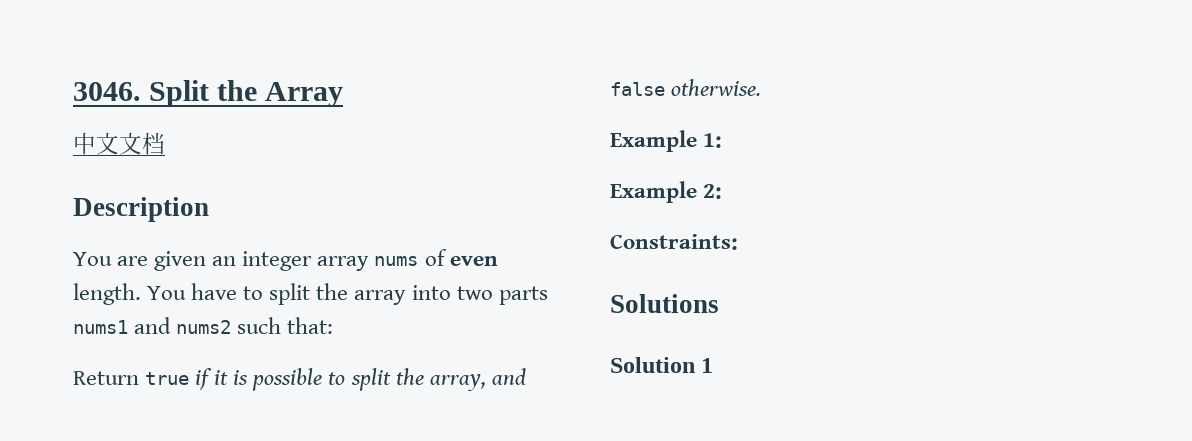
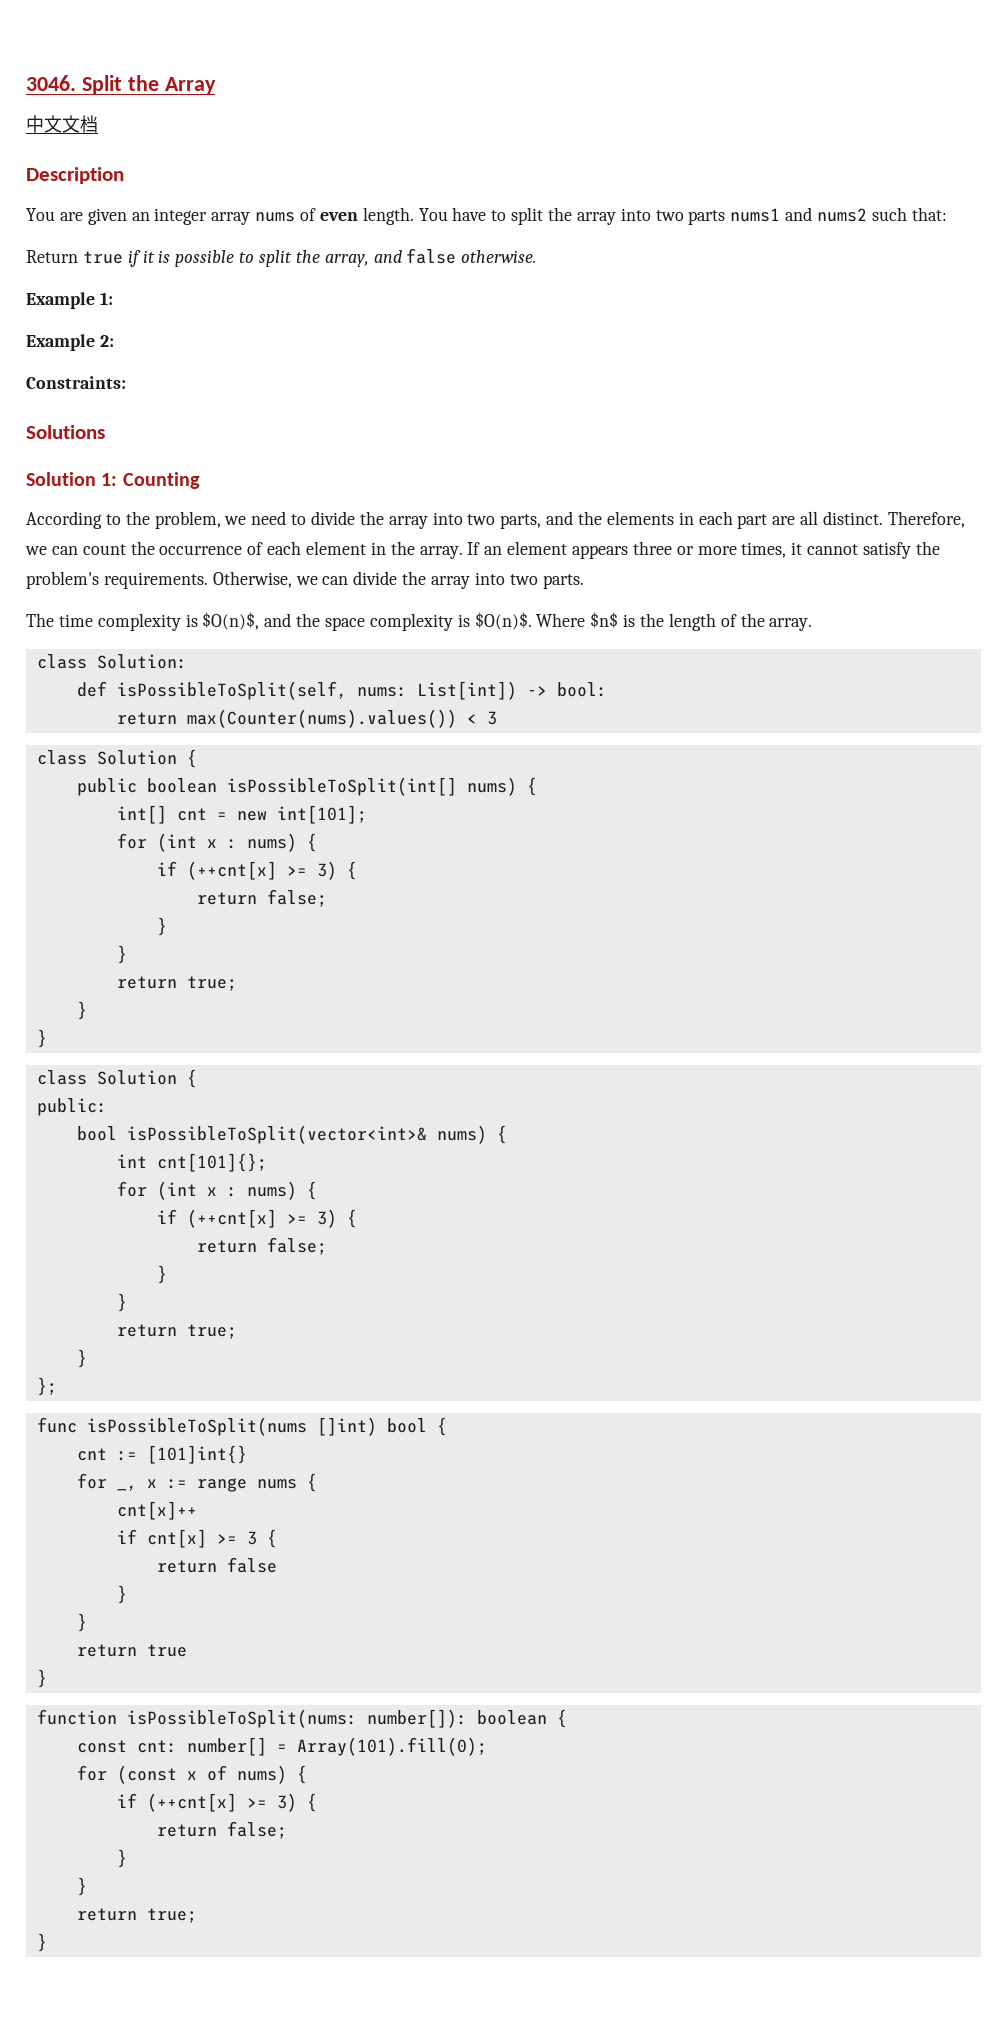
- Solution 1
+ Solution 1: Counting
+ According to the problem, we need to divide the array into two parts, and the elements in each part are all distinct. Therefore, we can count the occurrence of each element in the array. If an element appears three or more times, it cannot satisfy the problem's requirements. Otherwise, we can divide the array into two parts.
+ The time complexity is $O(n)$, and the space complexity is $O(n)$. Where $n$ is the length of the array.
+ class Solution:
+ def isPossibleToSplit(self, nums: List[int]) -> bool:
+ return max(Counter(nums).values()) < 3
+ class Solution {
+ public boolean isPossibleToSplit(int[] nums) {
+ int[] cnt = new int[101];
+ for (int x : nums) {
+ if (++cnt[x] >= 3) {
+ return false;
+ }
+ }
+ return true;
+ }
+ }
+ class Solution {
+ public:
+ bool isPossibleToSplit(vector<int>& nums) {
+ int cnt[101]{};
+ for (int x : nums) {
+ if (++cnt[x] >= 3) {
+ return false;
+ }
+ }
+ return true;
+ }
+ };
+ func isPossibleToSplit(nums []int) bool {
+ cnt := [101]int{}
+ for _, x := range nums {
+ cnt[x]++
+ if cnt[x] >= 3 {
+ return false
+ }
+ }
+ return true
+ }
+ function isPossibleToSplit(nums: number[]): boolean {
+ const cnt: number[] = Array(101).fill(0);
+ for (const x of nums) {
+ if (++cnt[x] >= 3) {
+ return false;
+ }
+ }
+ return true;
+ }

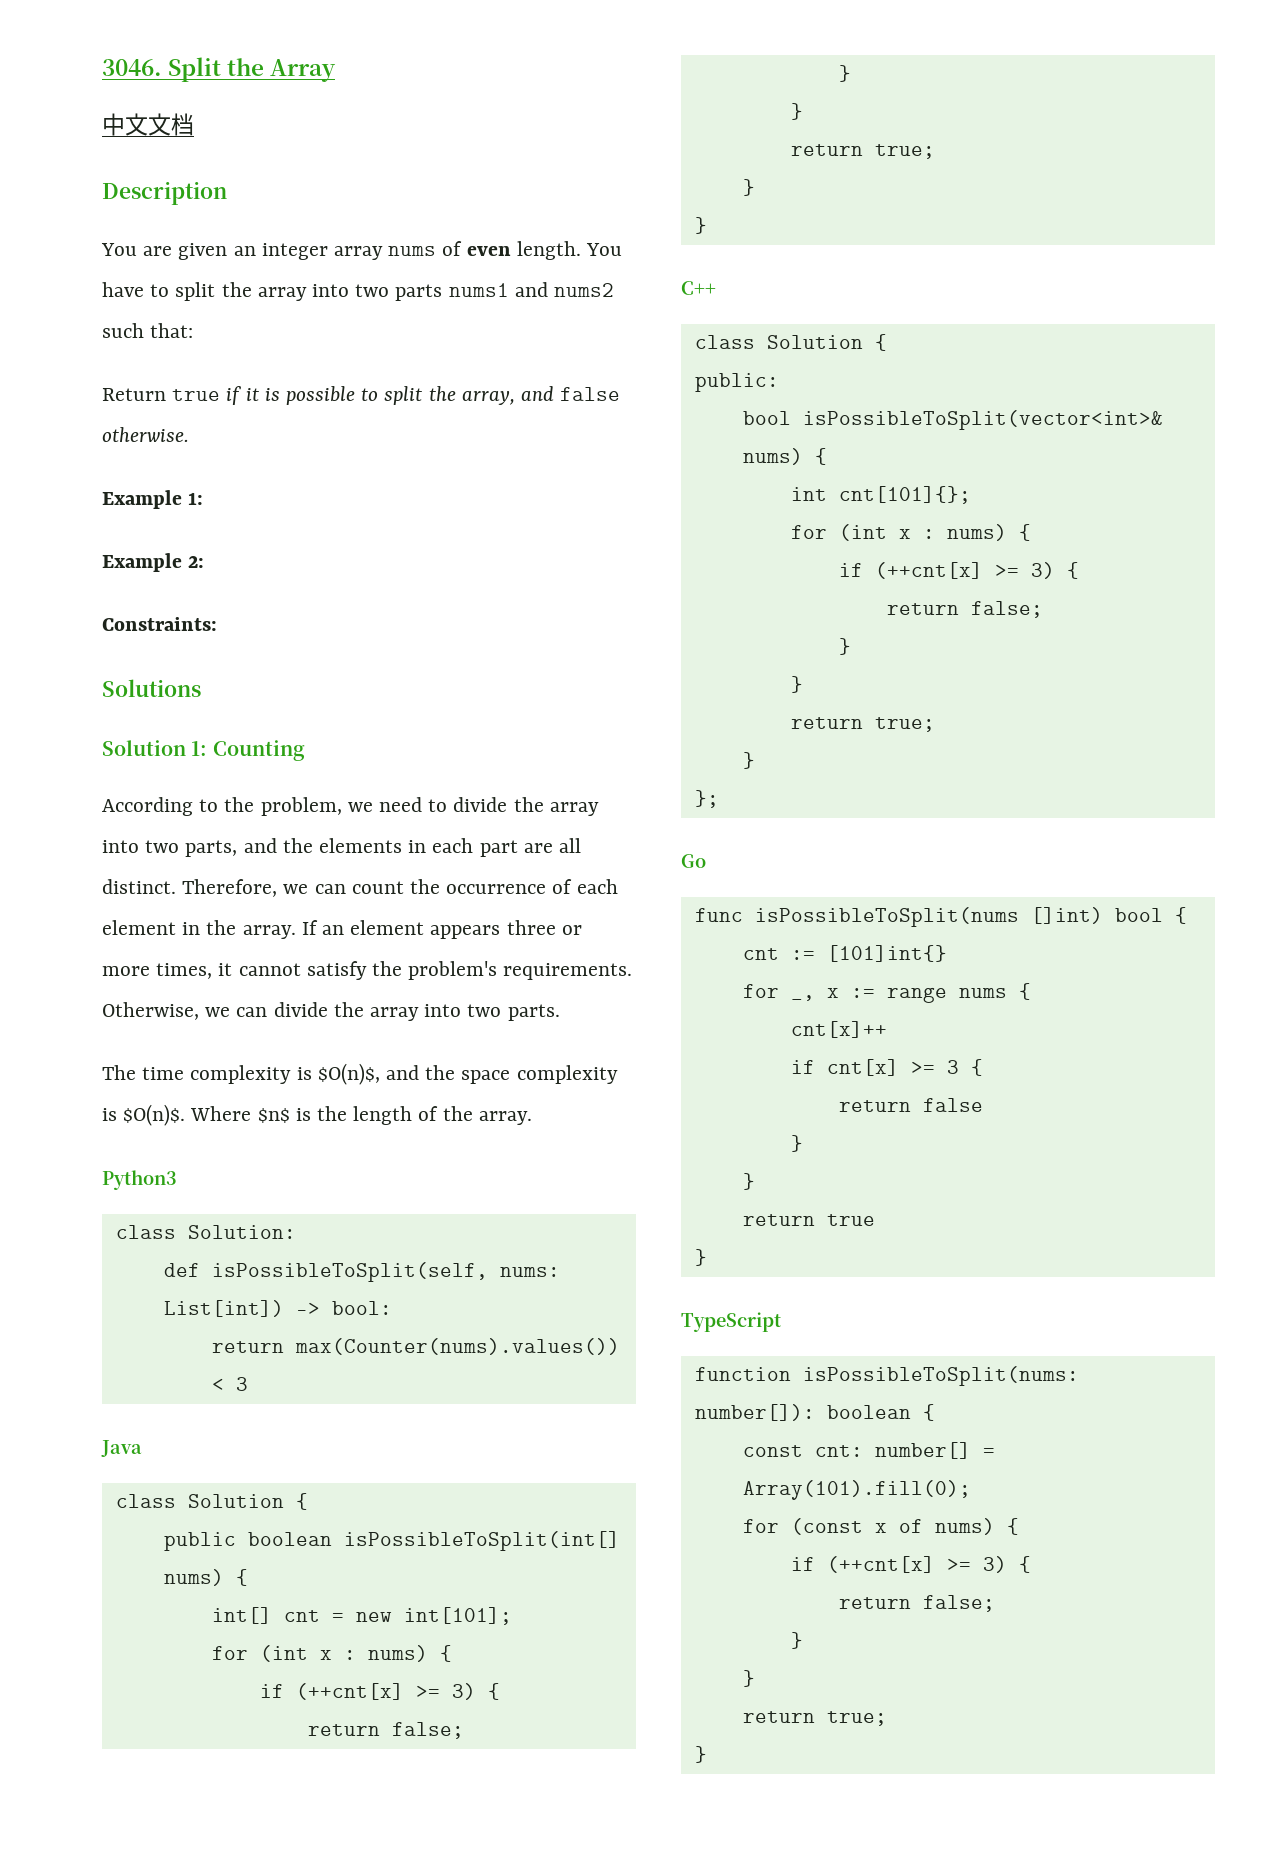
+ Python3
+ Java
+ C++
+ Go
+ TypeScript

